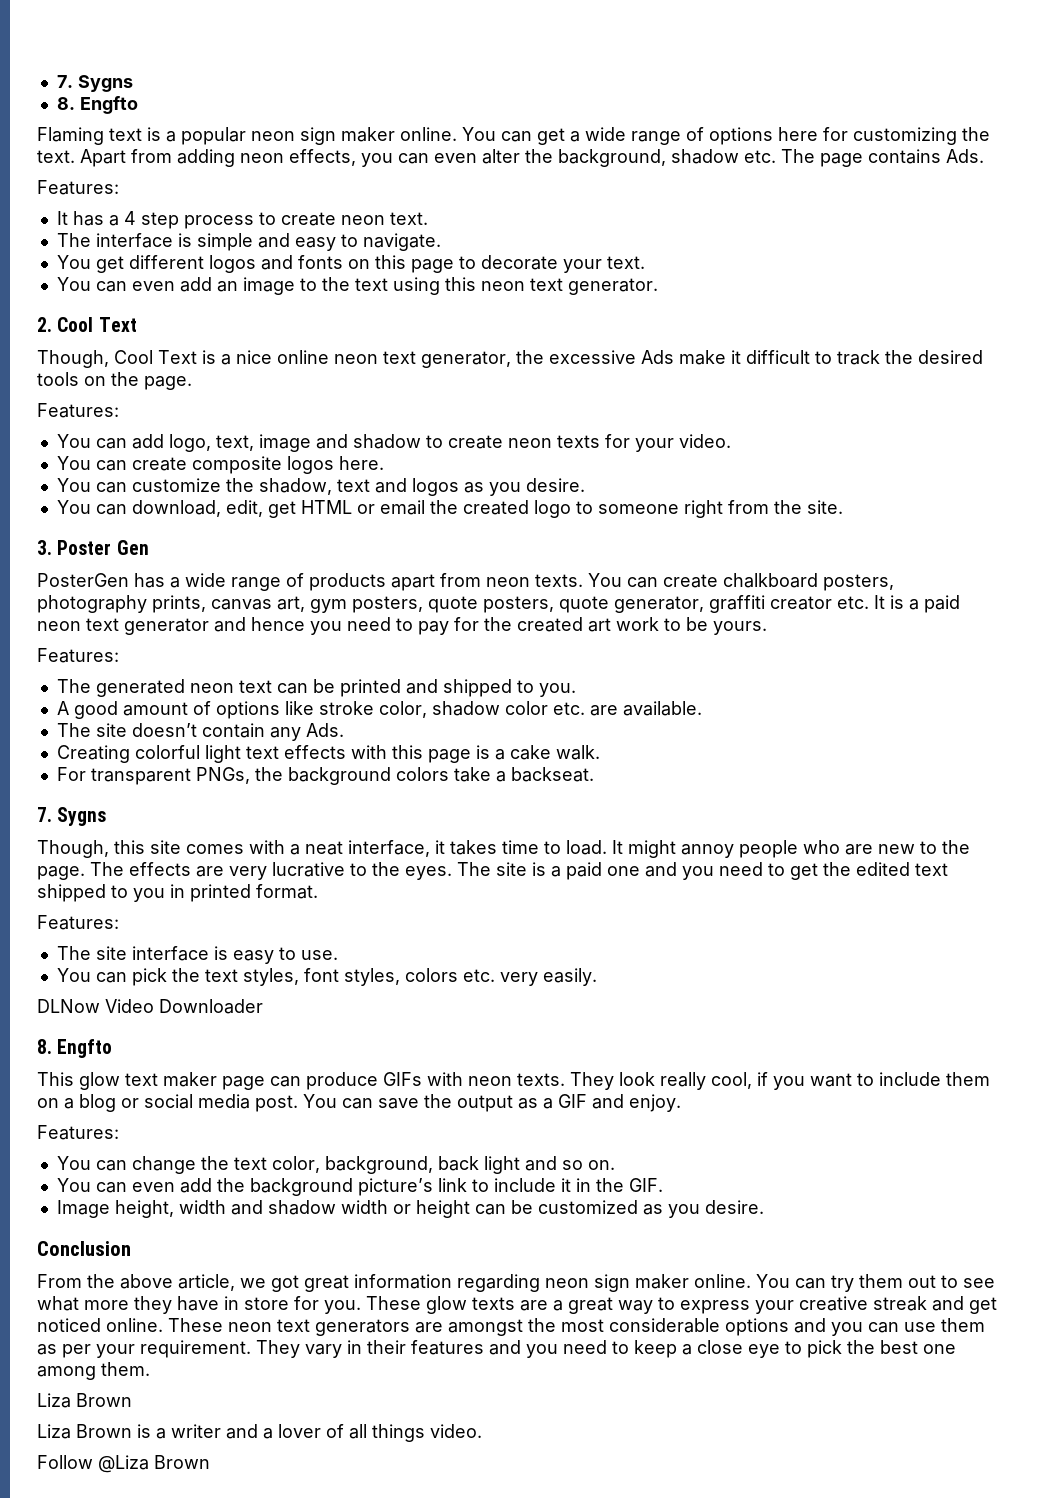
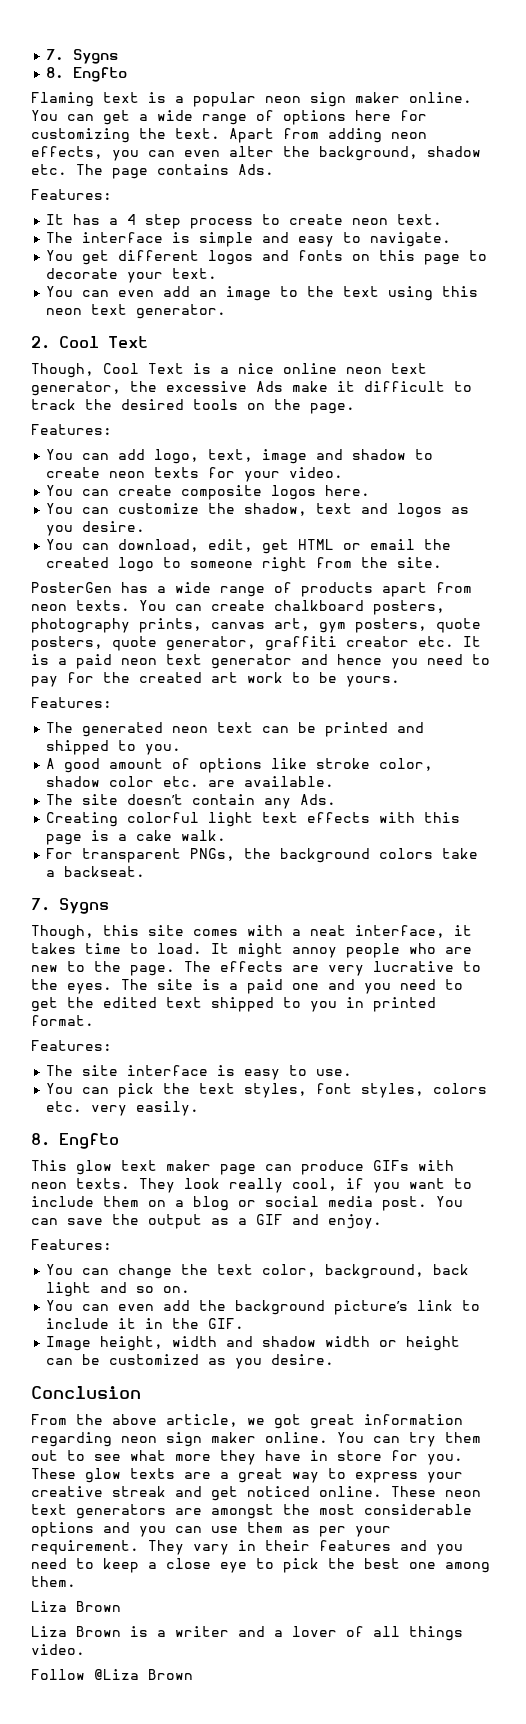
- 3. Poster Gen
- DLNow Video Downloader

